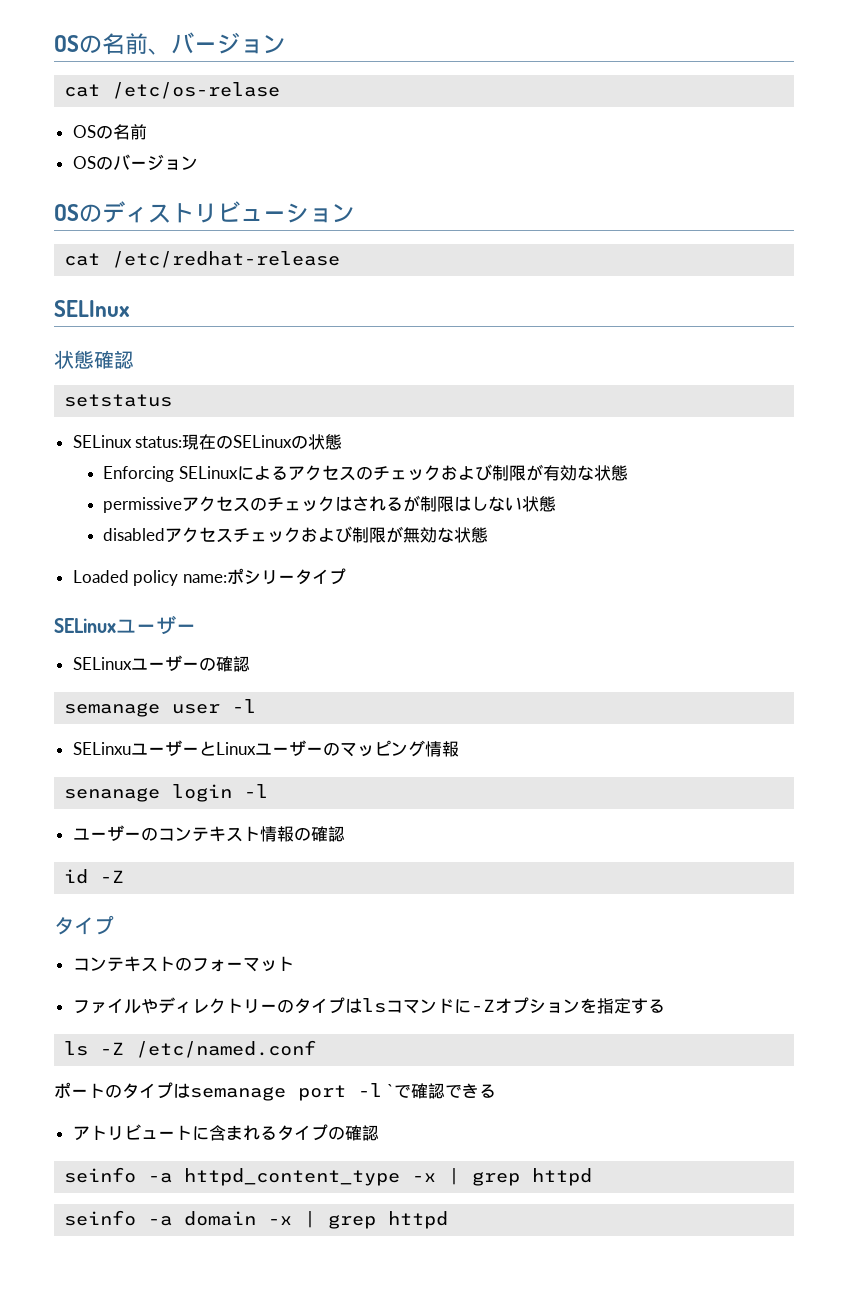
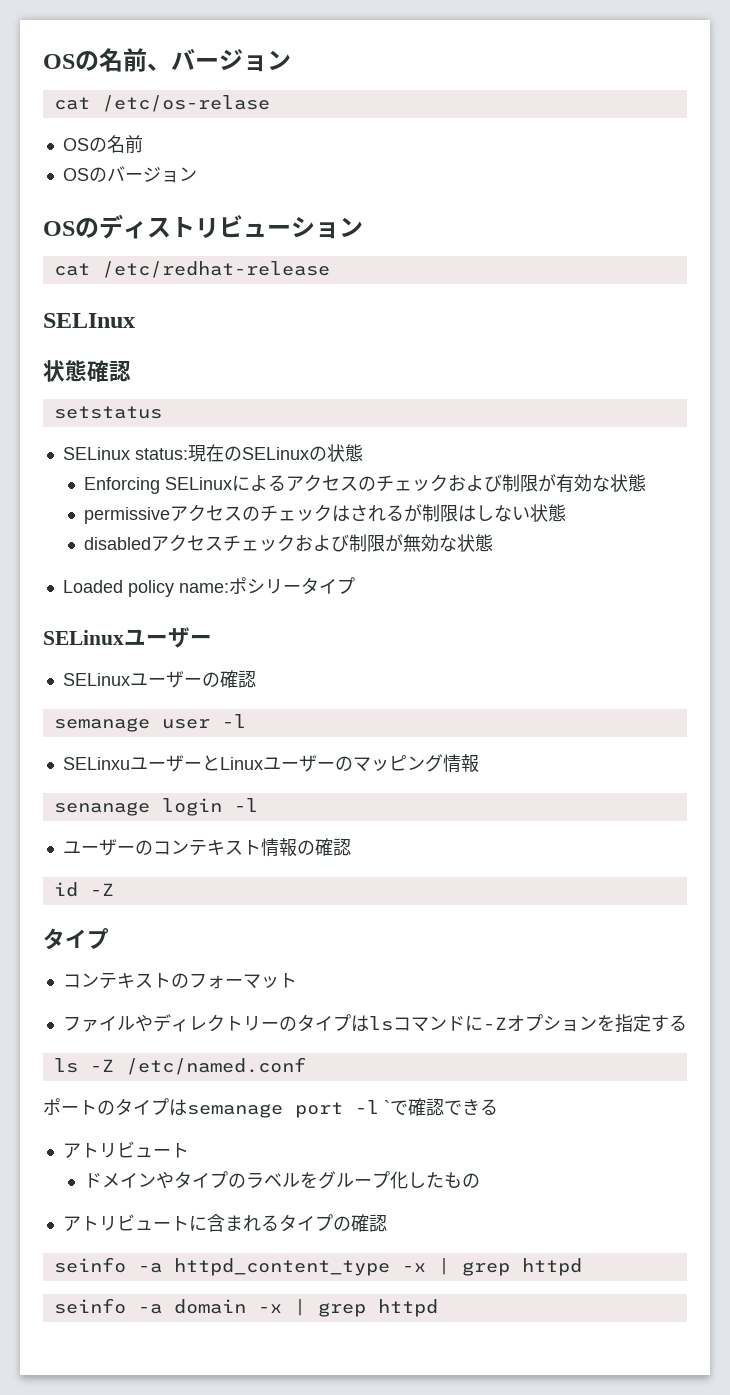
  ポートのタイプはsemanage port -l `で確認できる
+ アトリビュート
+ ドメインやタイプのラベルをグループ化したもの

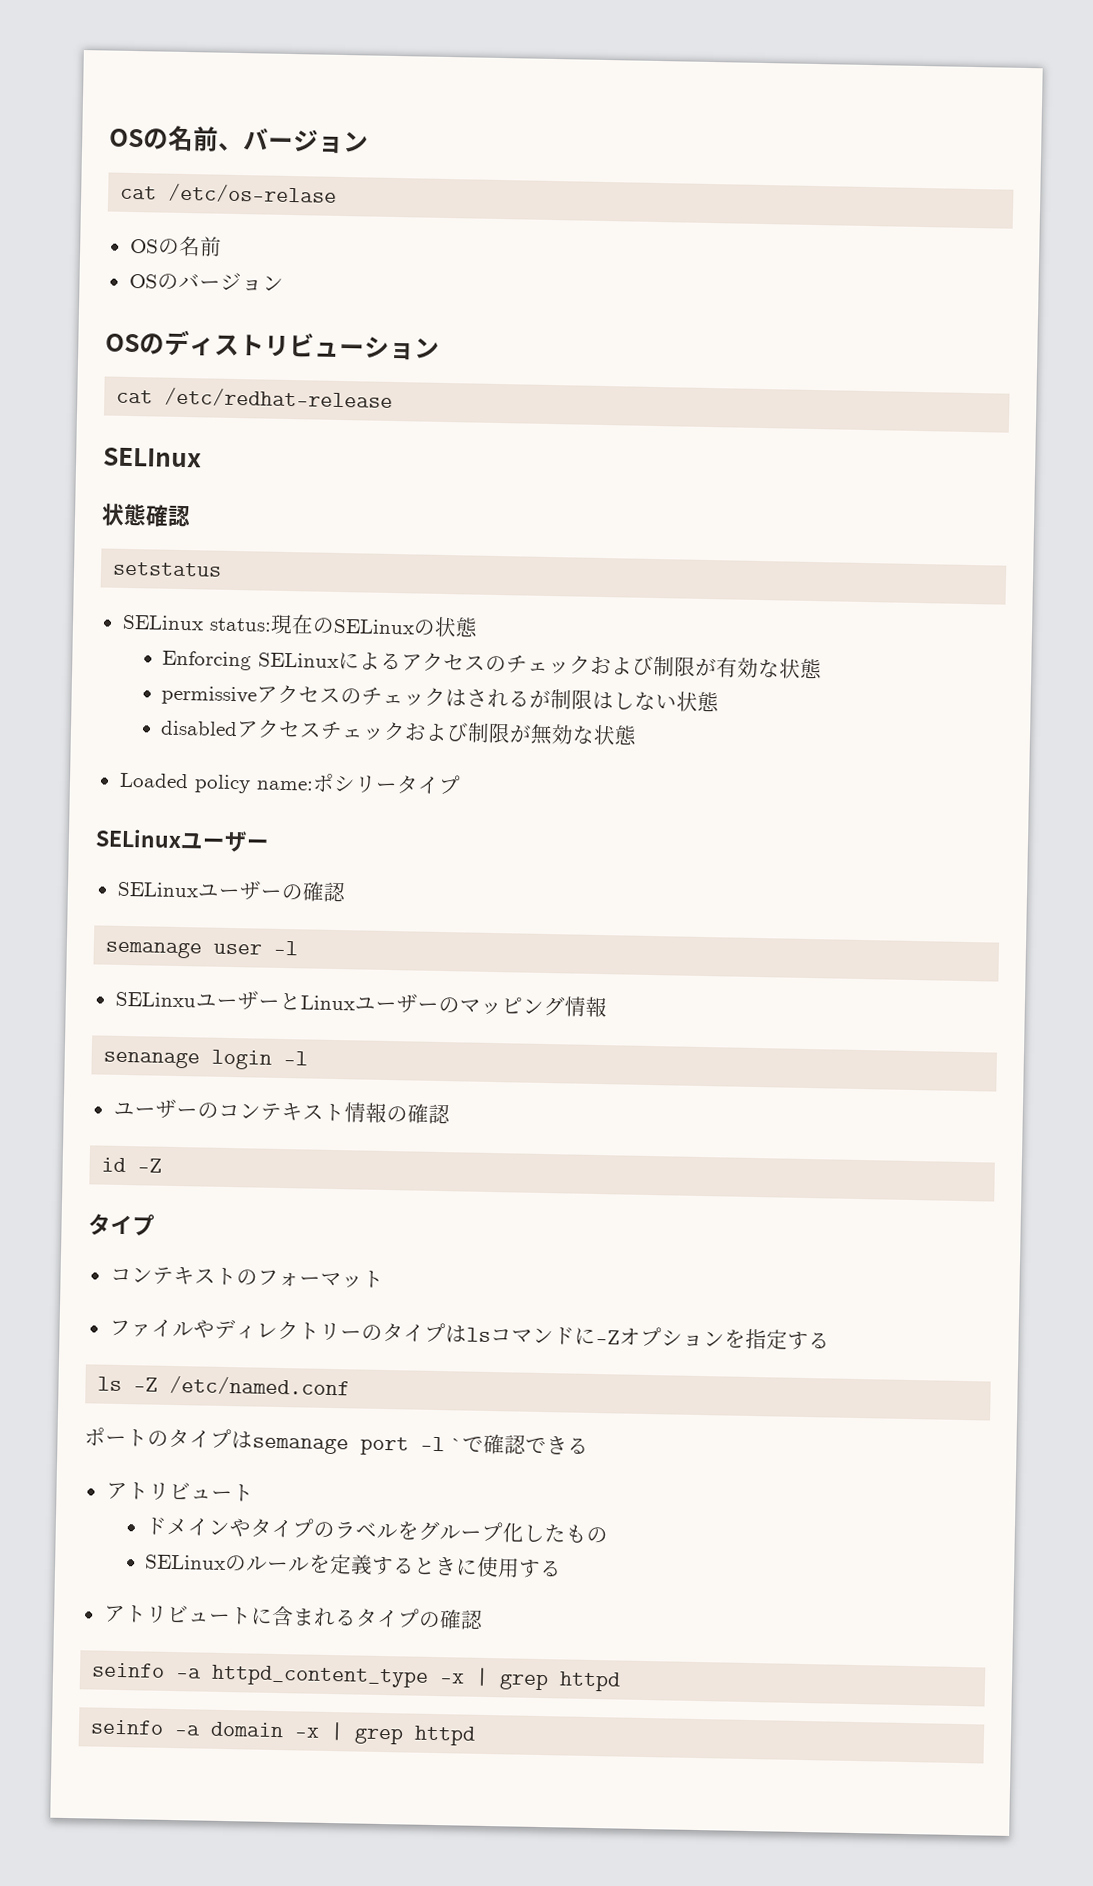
+ SELinuxのルールを定義するときに使用する

